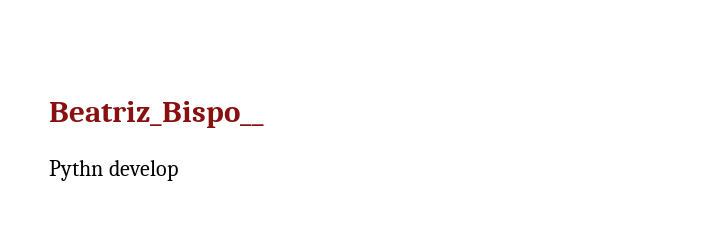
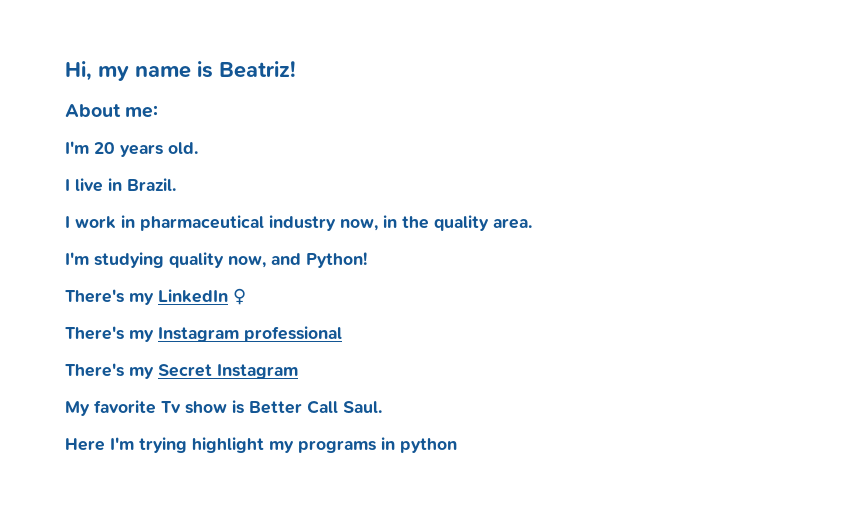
- Beatriz_Bispo__
- Pythn develop
+ Hi, my name is Beatriz!
+ About me:
+ I'm 20 years old.
+ I live in Brazil.
+ I work in pharmaceutical industry now, in the quality area.
+ I'm studying quality now, and Python!
+ There's my LinkedIn ♀
+ There's my Instagram professional
+ There's my Secret Instagram
+ My favorite Tv show is Better Call Saul.
+ Here I'm trying highlight my programs in python

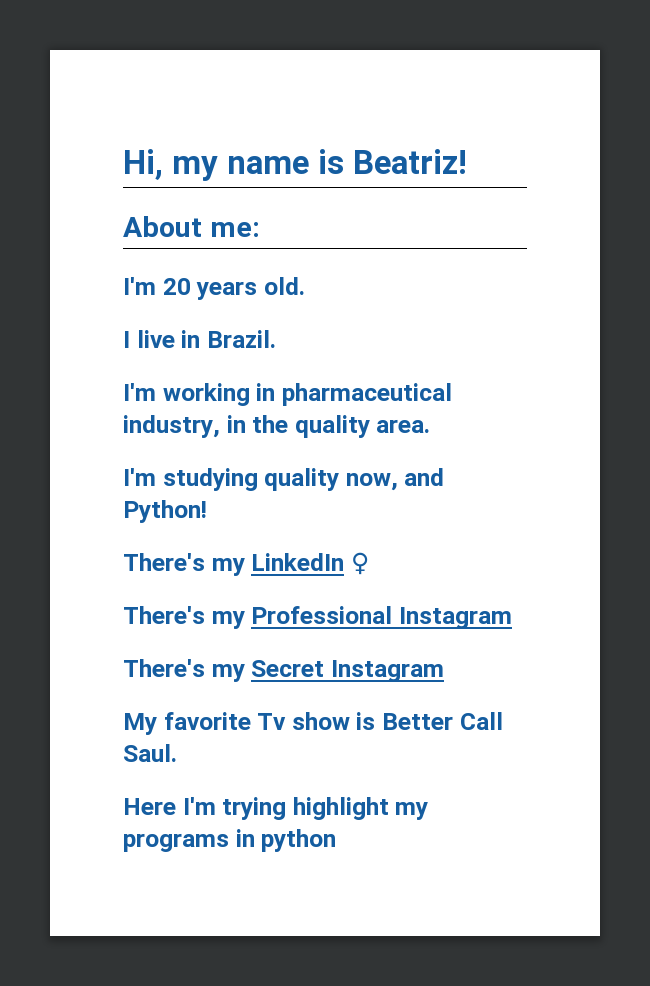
- I work in pharmaceutical industry now, in the quality area.
+ I'm working in pharmaceutical industry, in the quality area.
- There's my Instagram professional
+ There's my Professional Instagram

